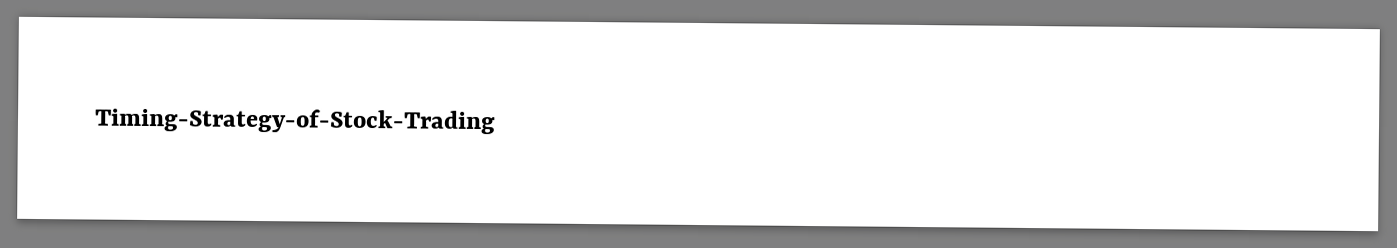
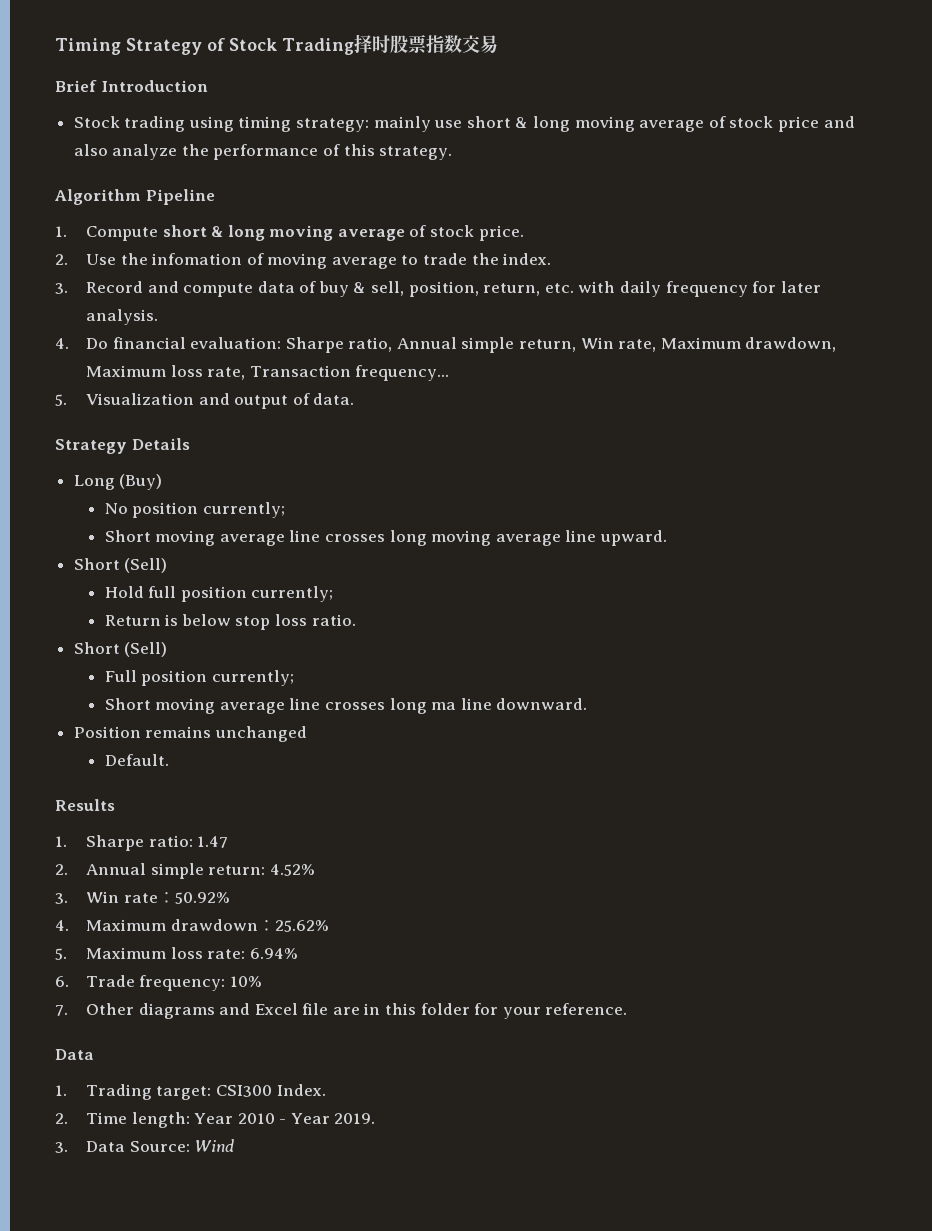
- Timing-Strategy-of-Stock-Trading
+ Timing Strategy of Stock Trading择时股票指数交易
+ Brief Introduction
+ Stock trading using timing strategy: mainly use short & long moving average of stock price and also analyze the performance of this strategy.
+ Algorithm Pipeline
+ 1. Compute short & long moving average of stock price.
+ 2. Use the infomation of moving average to trade the index.
+ 3. Record and compute data of buy & sell, position, return, etc. with daily frequency for later analysis.
+ 4. Do financial evaluation: Sharpe ratio, Annual simple return, Win rate, Maximum drawdown, Maximum loss rate, Transaction frequency...
+ 5. Visualization and output of data.
+ Strategy Details
+ Long (Buy)
+ No position currently;
+ Short moving average line crosses long moving average line upward.
+ Short (Sell)
+ Hold full position currently;
+ Return is below stop loss ratio.
+ Short (Sell)
+ Full position currently;
+ Short moving average line crosses long ma line downward.
+ Position remains unchanged
+ Default.
+ Results
+ 1. Sharpe ratio: 1.47
+ 2. Annual simple return: 4.52%
+ 3. Win rate：50.92%
+ 4. Maximum drawdown：25.62%
+ 5. Maximum loss rate: 6.94%
+ 6. Trade frequency: 10%
+ 7. Other diagrams and Excel file are in this folder for your reference.
+ Data
+ 1. Trading target: CSI300 Index.
+ 2. Time length: Year 2010 - Year 2019.
+ 3. Data Source: Wind

